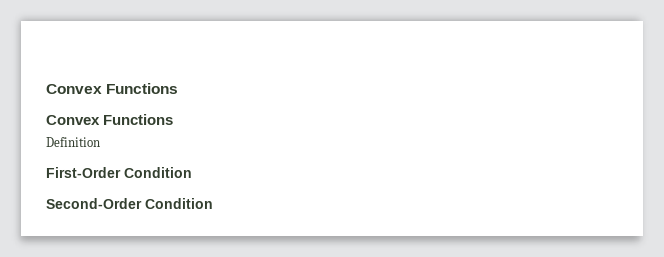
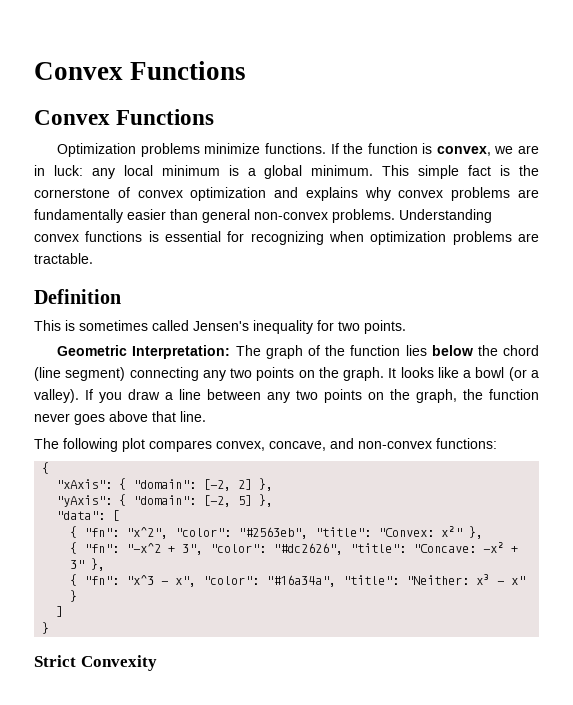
+ Optimization problems minimize functions. If the function is convex, we are in luck: any local minimum is a global minimum. This simple fact is the cornerstone of convex optimization and explains why convex problems are fundamentally easier than general non-convex problems. Understanding convex functions is essential for recognizing when optimization problems are tractable.
  Definition
- First-Order Condition
- Second-Order Condition
+ This is sometimes called Jensen's inequality for two points.
+ Geometric Interpretation: The graph of the function lies below the chord (line segment) connecting any two points on the graph. It looks like a bowl (or a valley). If you draw a line between any two points on the graph, the function never goes above that line.
+ The following plot compares convex, concave, and non-convex functions:
+ {
+ "xAxis": { "domain": [-2, 2] },
+ "yAxis": { "domain": [-2, 5] },
+ "data": [
+ { "fn": "x^2", "color": "#2563eb", "title": "Convex: x²" },
+ { "fn": "-x^2 + 3", "color": "#dc2626", "title": "Concave: -x² + 3" },
+ { "fn": "x^3 - x", "color": "#16a34a", "title": "Neither: x³ - x" }
+ ]
+ }
+ Strict Convexity

